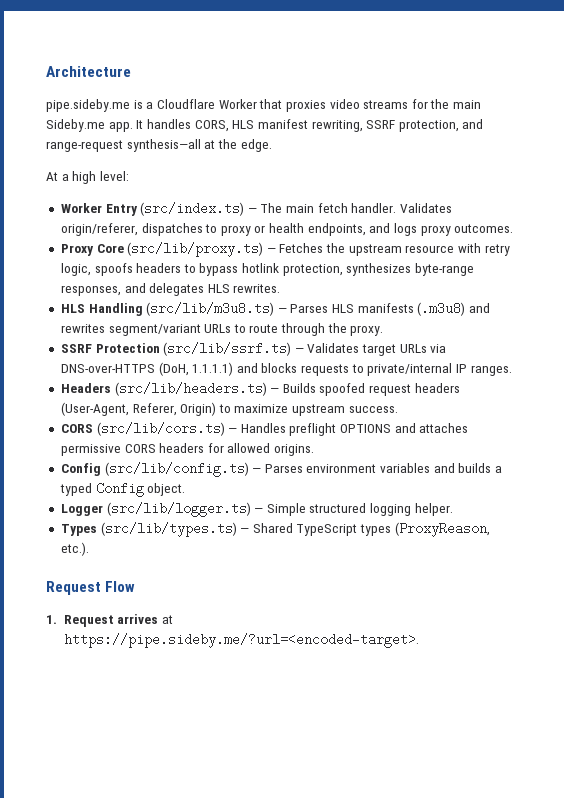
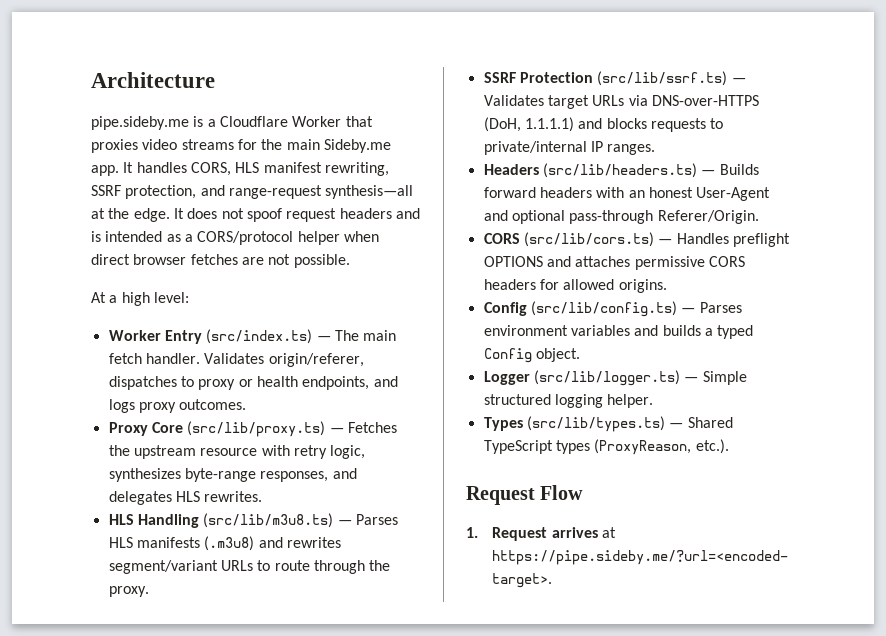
+ It does not spoof request headers and is intended as a CORS/protocol helper when direct browser fetches are not possible.
- Proxy Core (src/lib/proxy.ts) — Fetches the upstream resource with retry logic, spoofs headers to bypass hotlink protection, synthesizes byte-range responses, and delegates HLS rewrites.
+ Proxy Core (src/lib/proxy.ts) — Fetches the upstream resource with retry logic, synthesizes byte-range responses, and delegates HLS rewrites.
- Headers (src/lib/headers.ts) — Builds spoofed request headers (User-Agent, Referer, Origin) to maximize upstream success.
+ Headers (src/lib/headers.ts) — Builds forward headers with an honest User-Agent and optional pass-through Referer/Origin.

